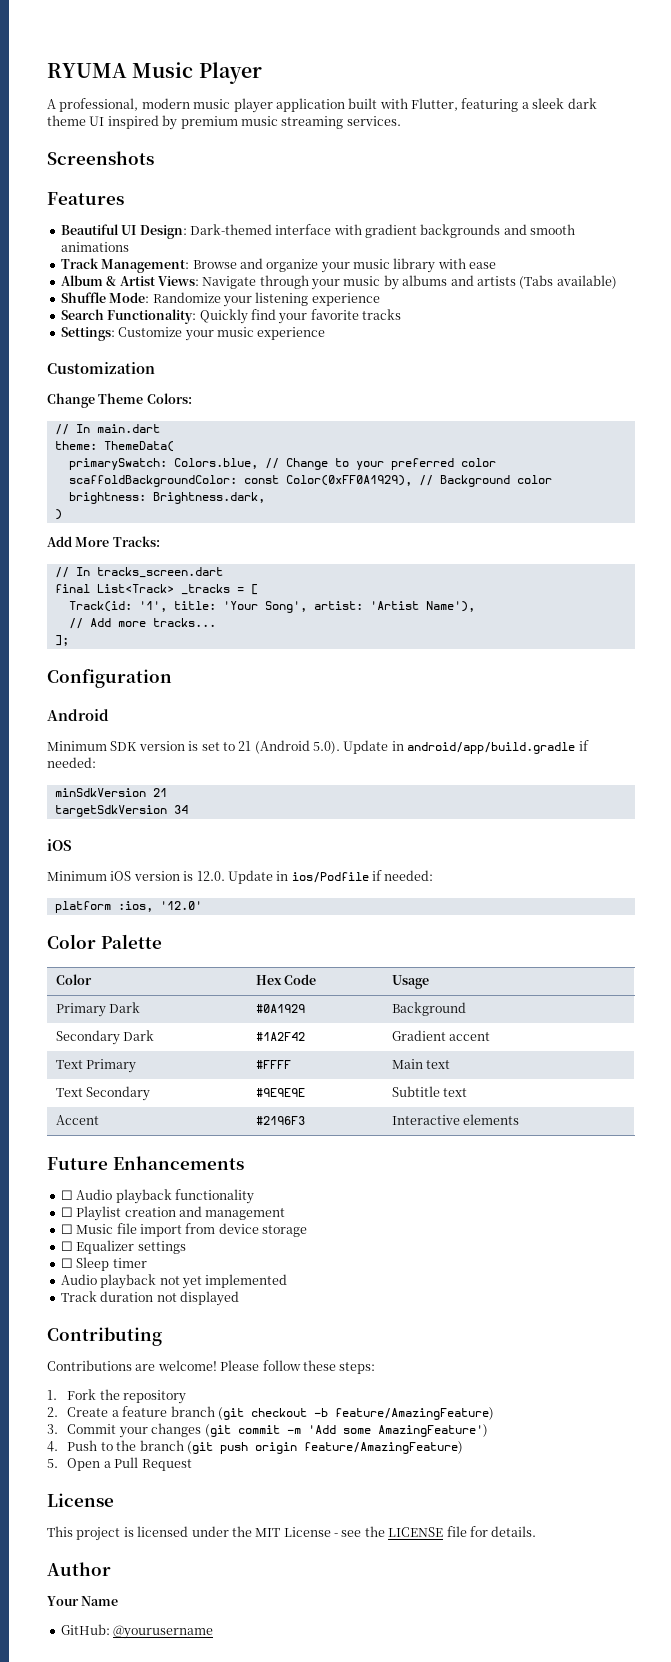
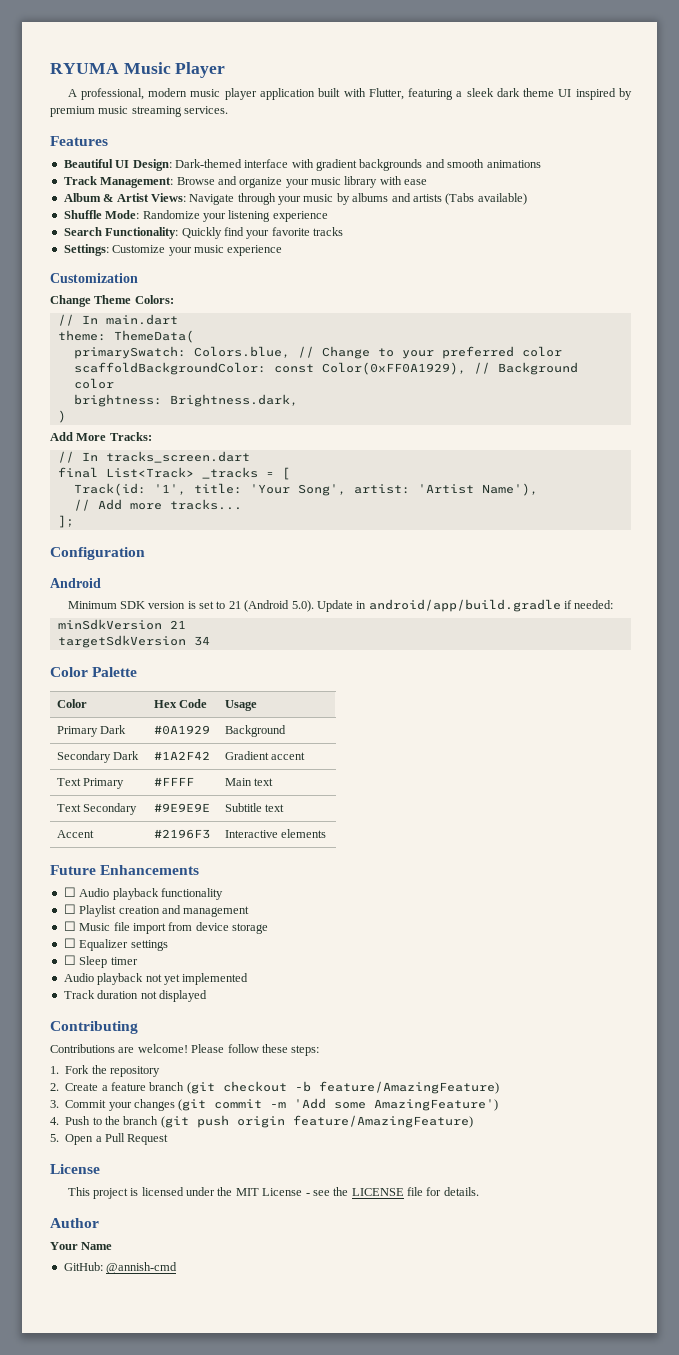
- Screenshots
  targetSdkVersion 34
- iOS
- Minimum iOS version is 12.0. Update in ios/Podfile if needed:
- platform :ios, '12.0'
- GitHub: @yourusername
+ GitHub: @annish-cmd

